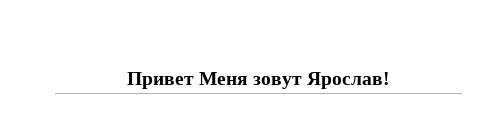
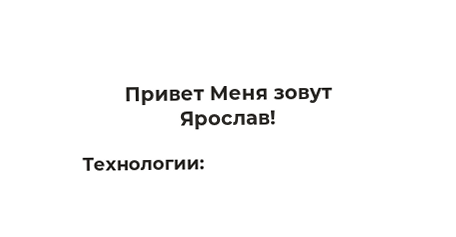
+ Технологии:

